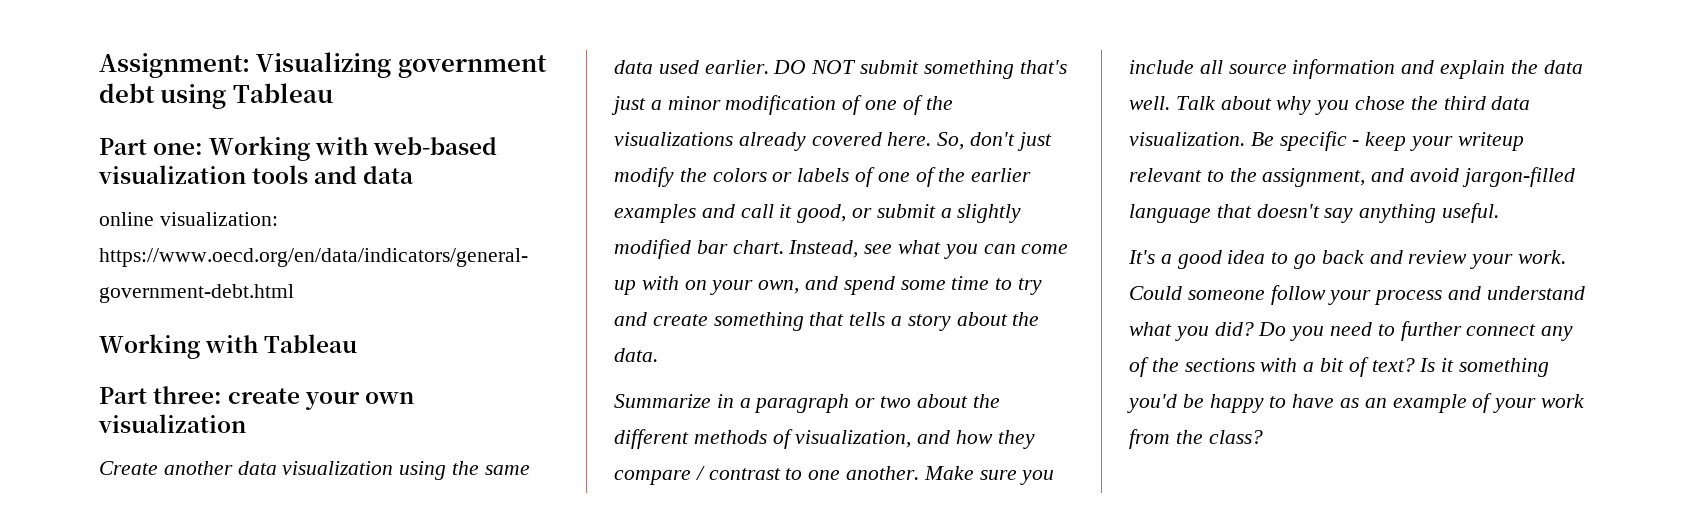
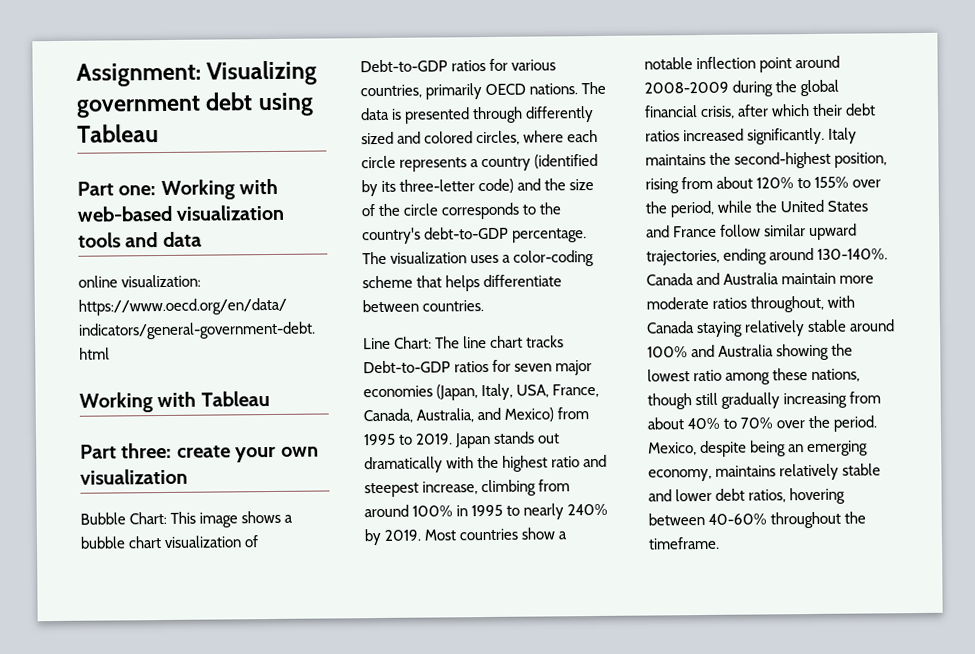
- Create another data visualization using the same data used earlier. DO NOT submit something that's just a minor modification of one of the visualizations already covered here. So, don't just modify the colors or labels of one of the earlier examples and call it good, or submit a slightly modified bar chart. Instead, see what you can come up with on your own, and spend some time to try and create something that tells a story about the data.
- Summarize in a paragraph or two about the different methods of visualization, and how they compare / contrast to one another. Make sure you include all source information and explain the data well. Talk about why you chose the third data visualization. Be specific - keep your writeup relevant to the assignment, and avoid jargon-filled language that doesn't say anything useful.
- It's a good idea to go back and review your work. Could someone follow your process and understand what you did? Do you need to further connect any of the sections with a bit of text? Is it something you'd be happy to have as an example of your work from the class?
+ Bubble Chart: This image shows a bubble chart visualization of Debt-to-GDP ratios for various countries, primarily OECD nations. The data is presented through differently sized and colored circles, where each circle represents a country (identified by its three-letter code) and the size of the circle corresponds to the country's debt-to-GDP percentage. The visualization uses a color-coding scheme that helps differentiate between countries.
+ Line Chart: The line chart tracks Debt-to-GDP ratios for seven major economies (Japan, Italy, USA, France, Canada, Australia, and Mexico) from 1995 to 2019. Japan stands out dramatically with the highest ratio and steepest increase, climbing from around 100% in 1995 to nearly 240% by 2019. Most countries show a notable inflection point around 2008-2009 during the global financial crisis, after which their debt ratios increased significantly. Italy maintains the second-highest position, rising from about 120% to 155% over the period, while the United States and France follow similar upward trajectories, ending around 130-140%. Canada and Australia maintain more moderate ratios throughout, with Canada staying relatively stable around 100% and Australia showing the lowest ratio among these nations, though still gradually increasing from about 40% to 70% over the period. Mexico, despite being an emerging economy, maintains relatively stable and lower debt ratios, hovering between 40-60% throughout the timeframe.

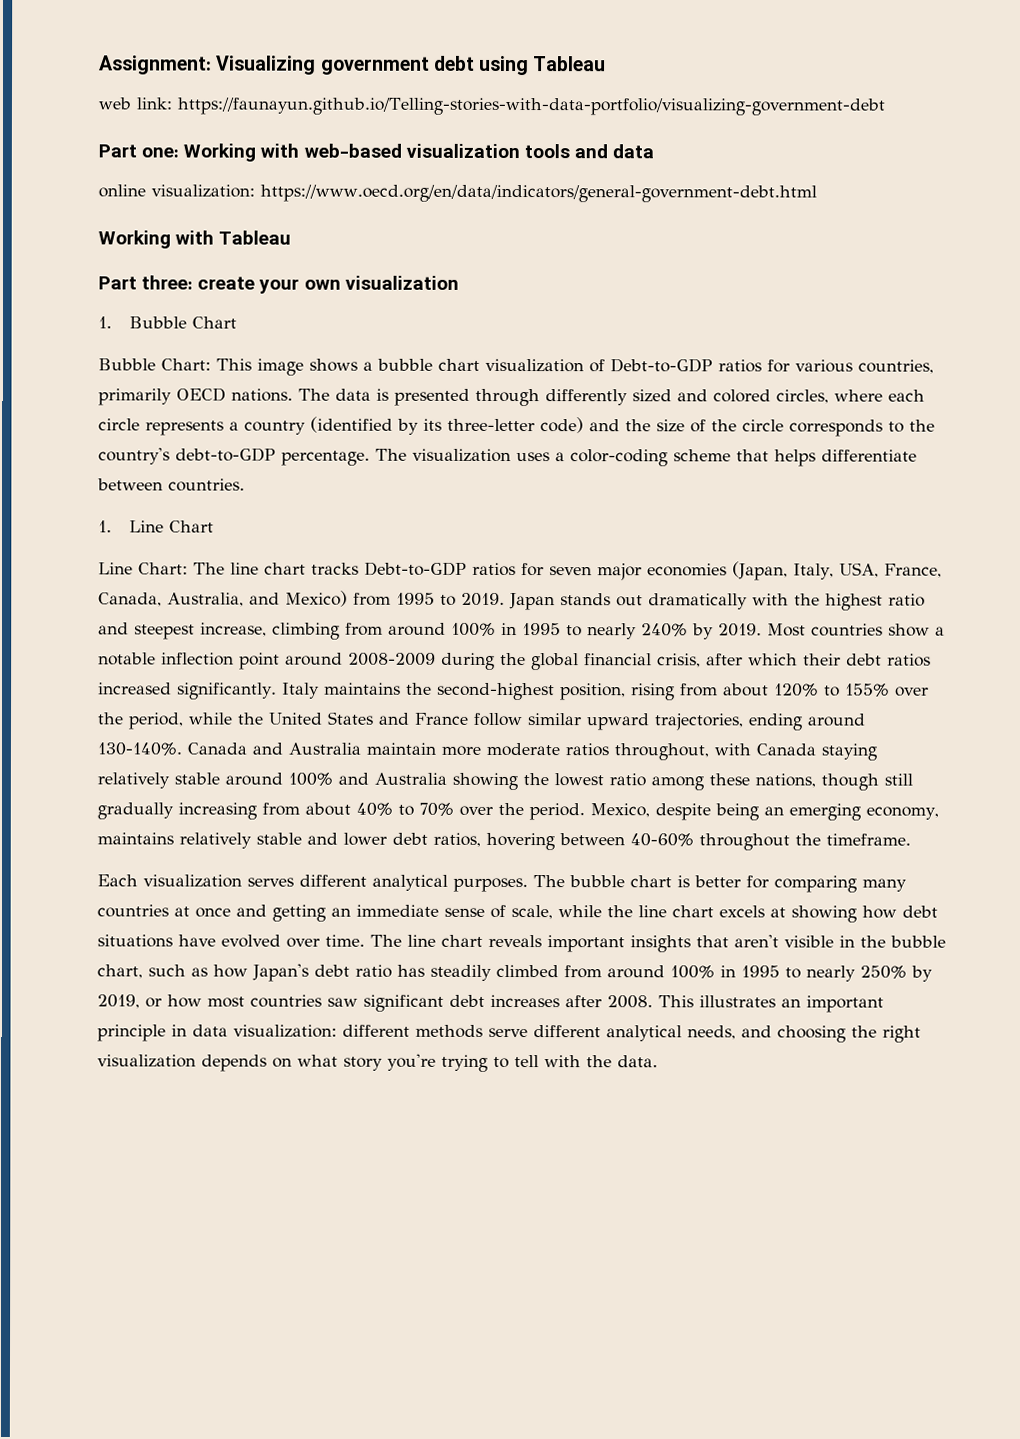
+ web link: https://faunayun.github.io/Telling-stories-with-data-portfolio/visualizing-government-debt
+ 1. Bubble Chart
+ 1. Line Chart
+ Each visualization serves different analytical purposes. The bubble chart is better for comparing many countries at once and getting an immediate sense of scale, while the line chart excels at showing how debt situations have evolved over time. The line chart reveals important insights that aren't visible in the bubble chart, such as how Japan's debt ratio has steadily climbed from around 100% in 1995 to nearly 250% by 2019, or how most countries saw significant debt increases after 2008. This illustrates an important principle in data visualization: different methods serve different analytical needs, and choosing the right visualization depends on what story you're trying to tell with the data.

